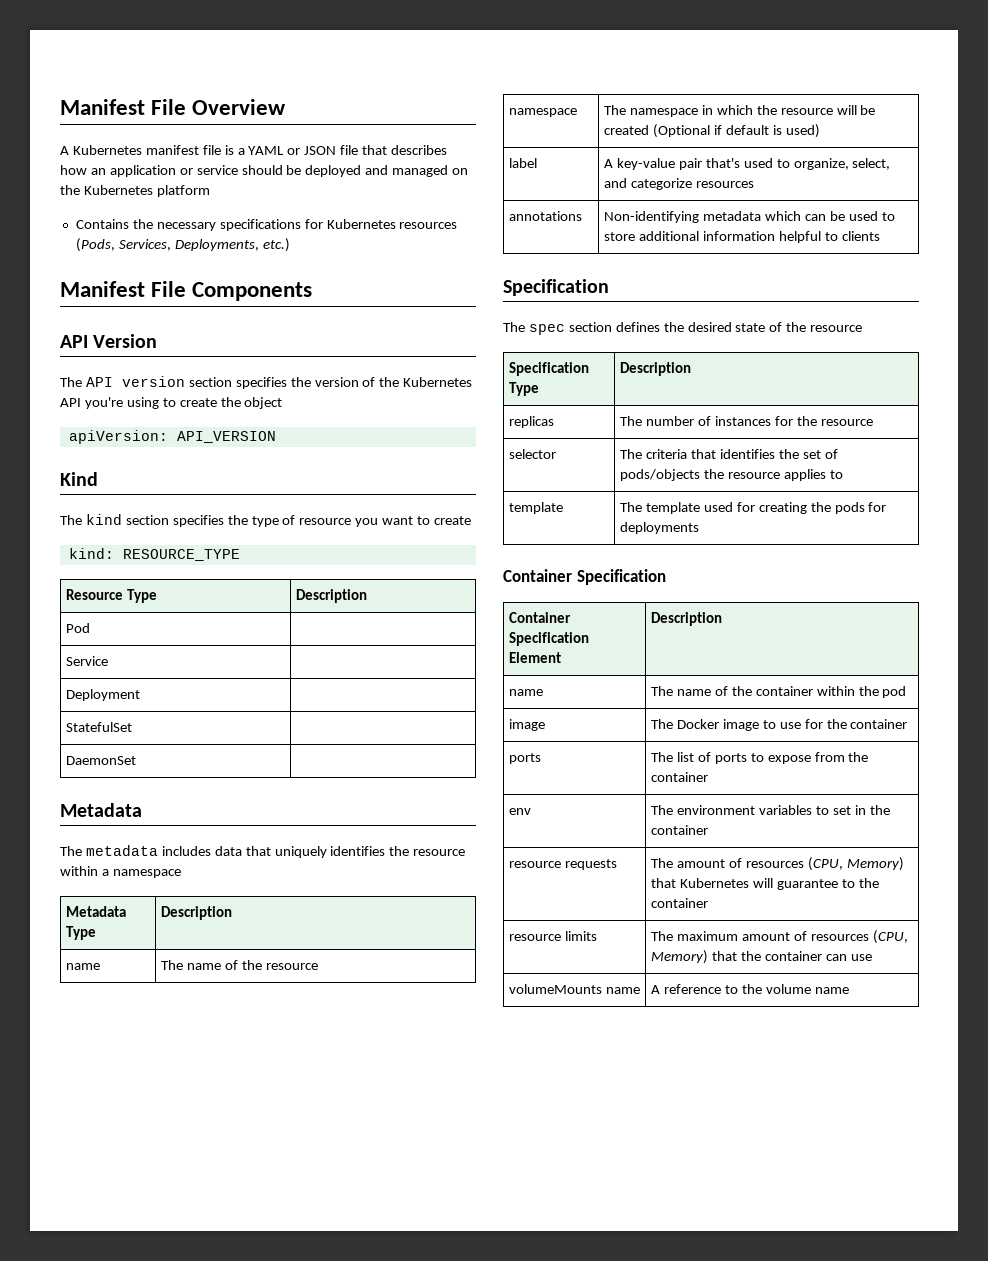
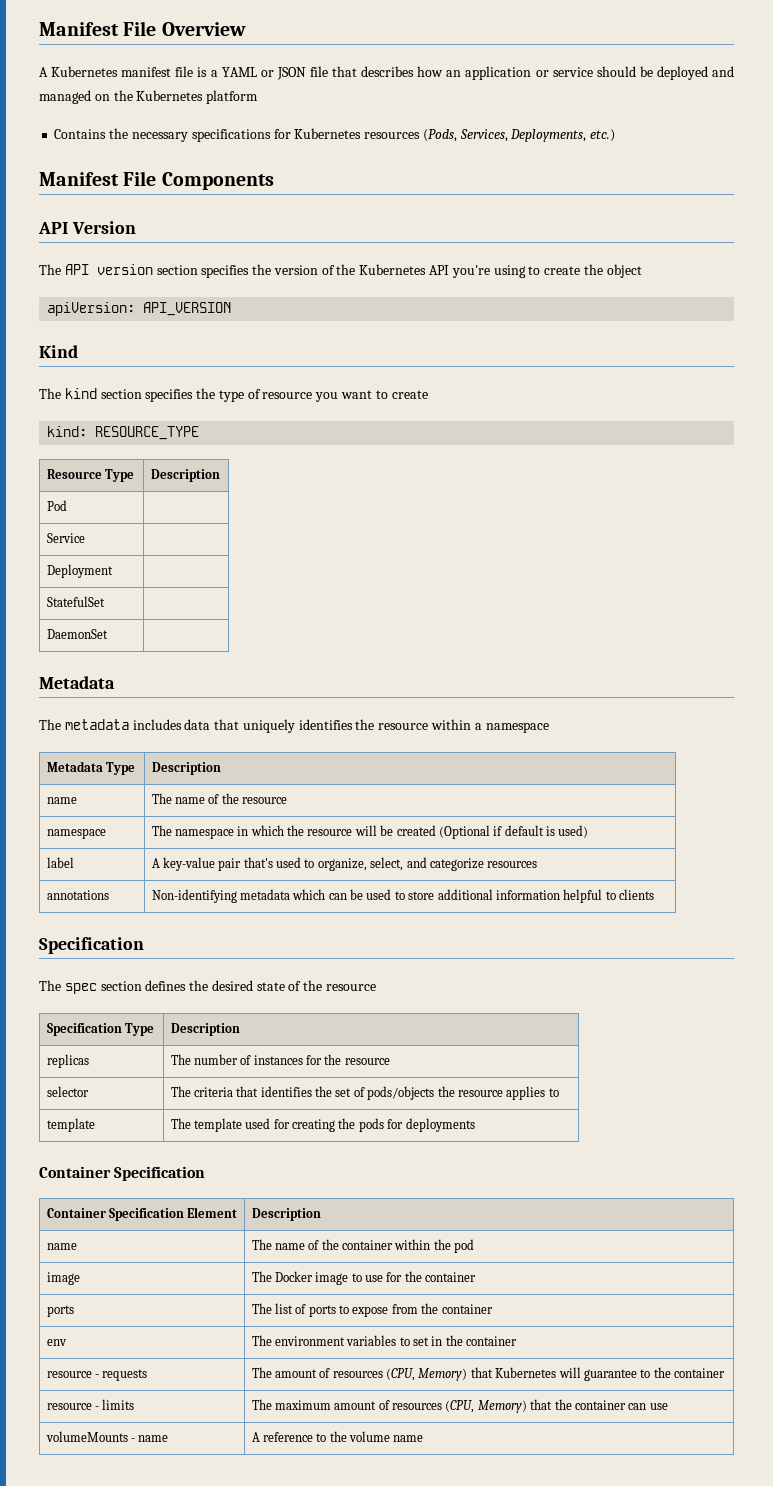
- resource requests | The amount of resources (CPU, Memory) that Kubernetes will guarantee to the container
+ resource - requests | The amount of resources (CPU, Memory) that Kubernetes will guarantee to the container
- resource limits | The maximum amount of resources (CPU, Memory) that the container can use
+ resource - limits | The maximum amount of resources (CPU, Memory) that the container can use
- volumeMounts name | A reference to the volume name
+ volumeMounts - name | A reference to the volume name

